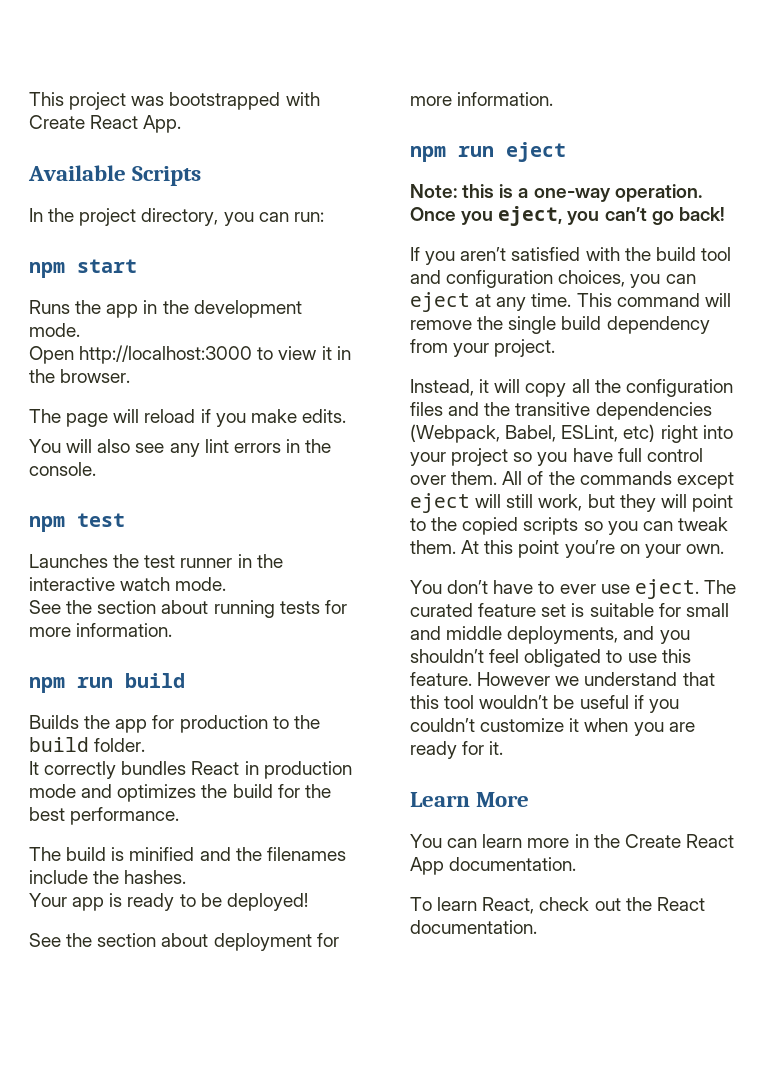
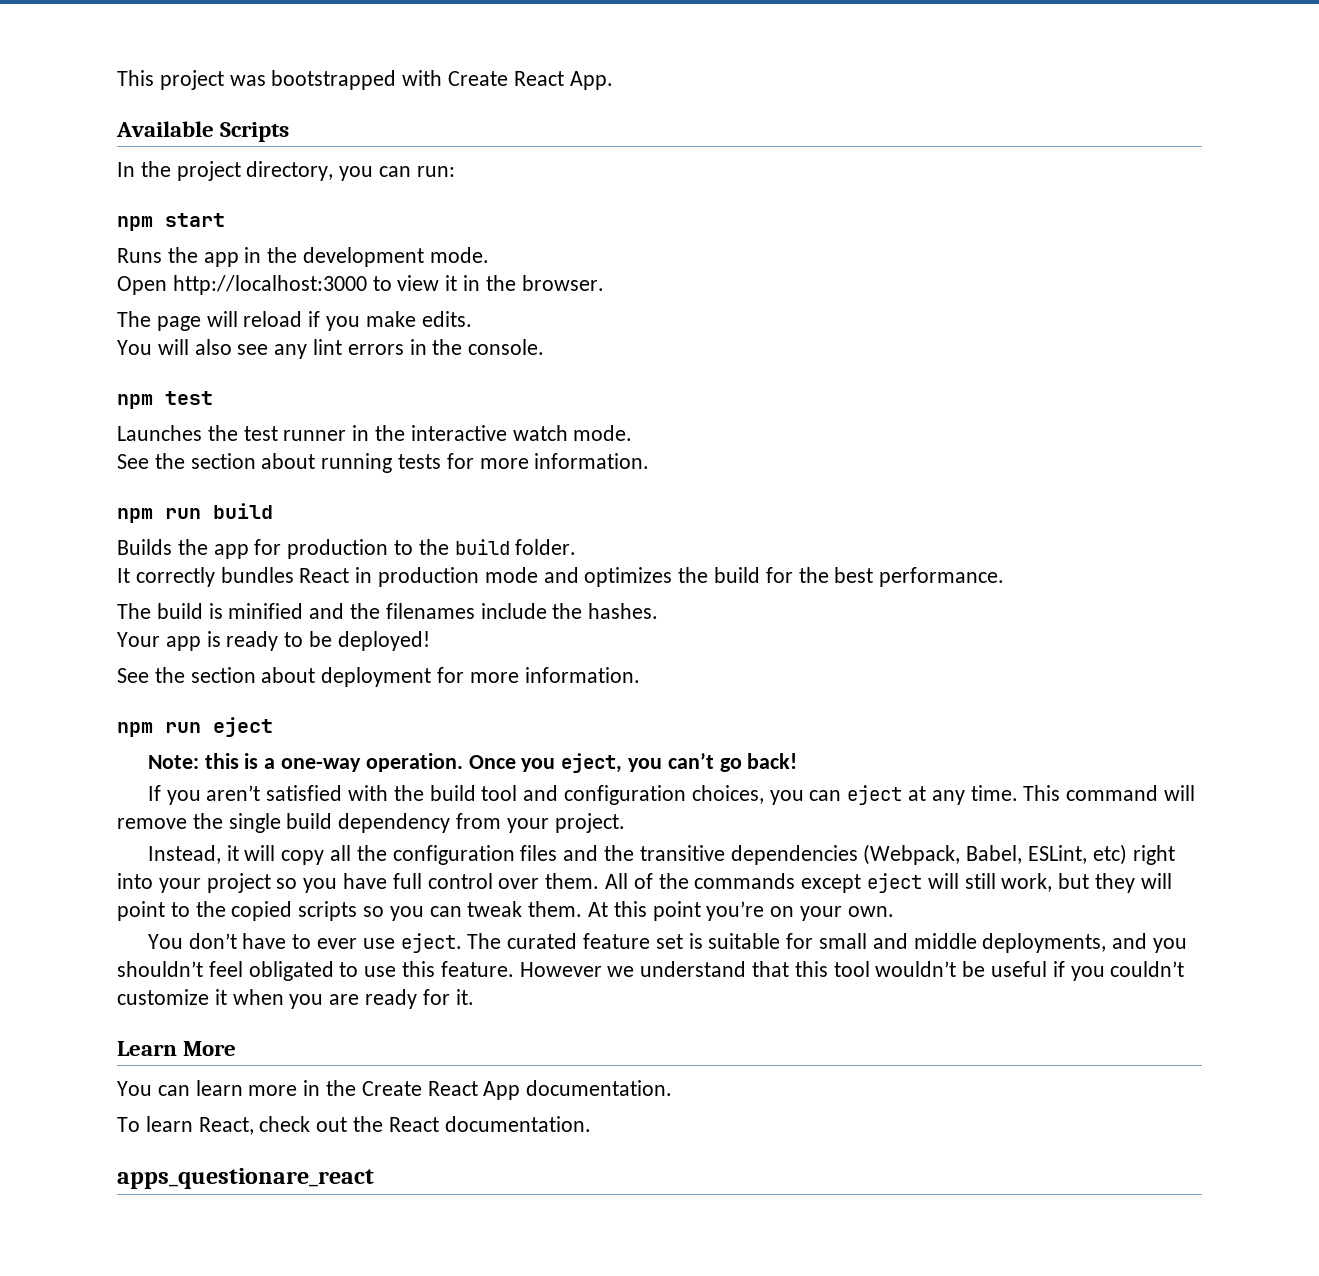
+ apps_questionare_react

